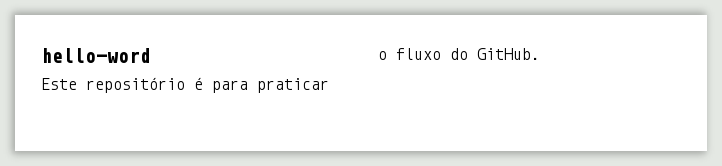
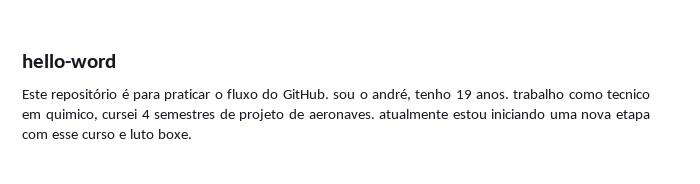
- Este repositório é para praticar o fluxo do GitHub.
+ Este repositório é para praticar o fluxo do GitHub. sou o andré, tenho 19 anos. trabalho como tecnico em quimico, cursei 4 semestres de projeto de aeronaves. atualmente estou iniciando uma nova etapa com esse curso e luto boxe.

